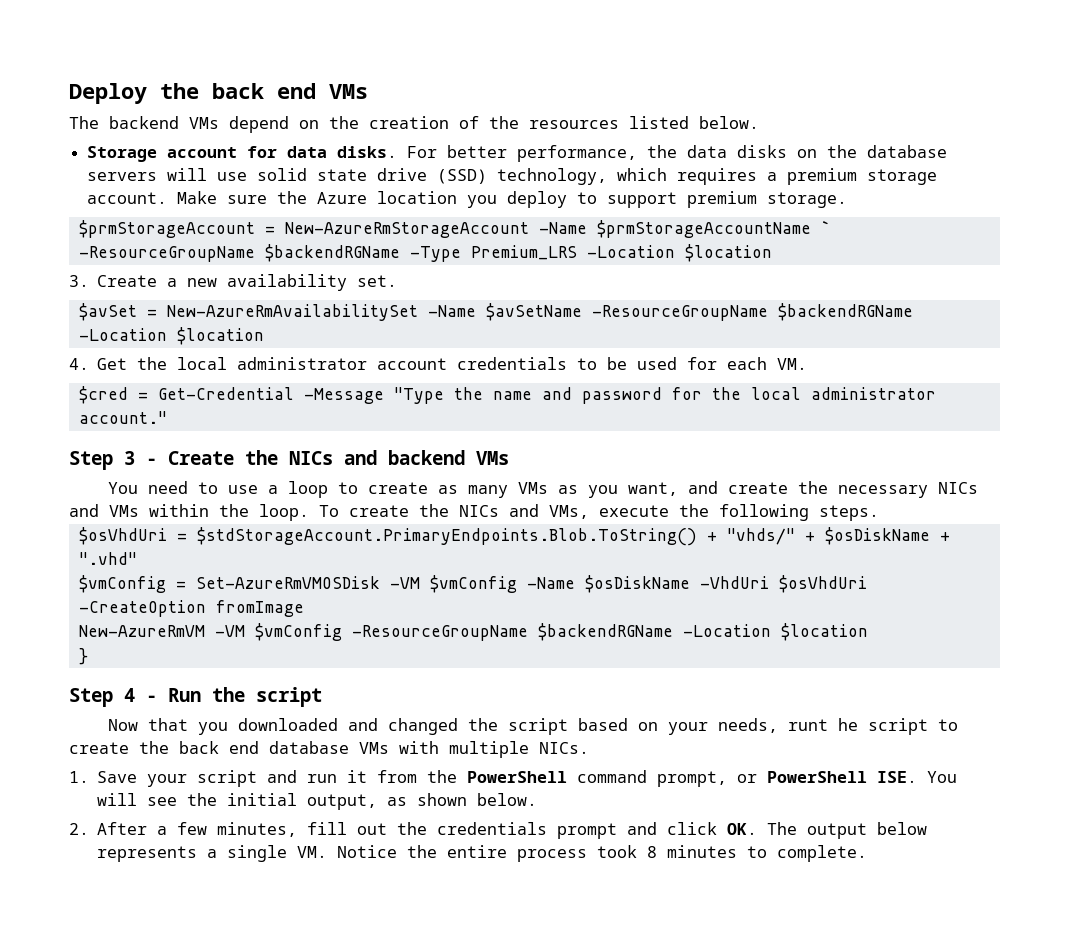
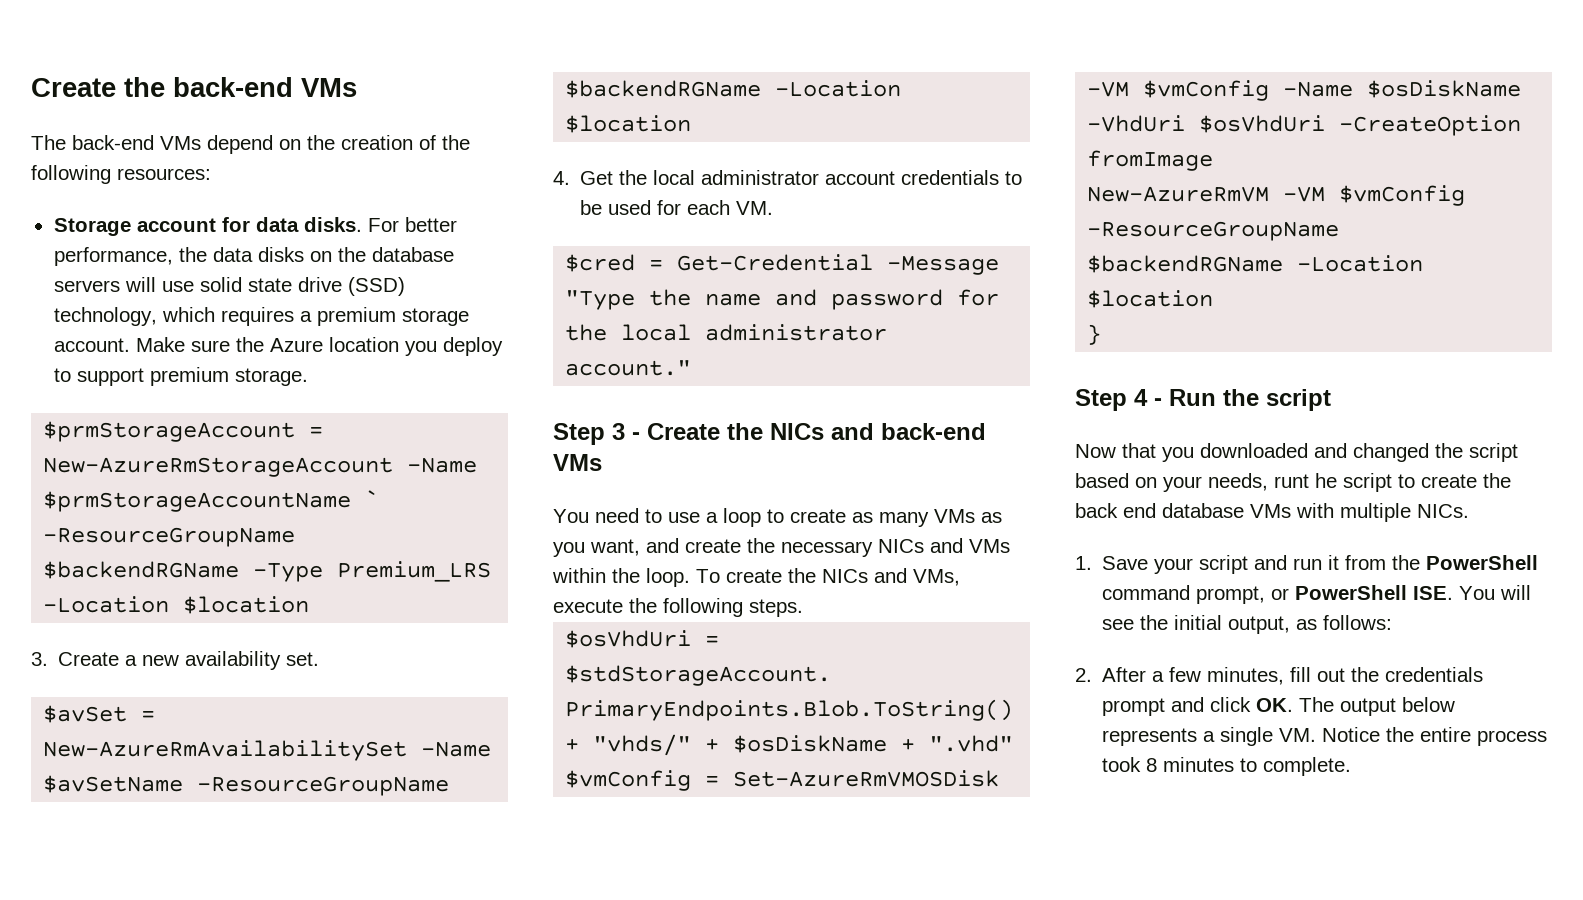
- Deploy the back end VMs
+ Create the back-end VMs
- The backend VMs depend on the creation of the resources listed below.
+ The back-end VMs depend on the creation of the following resources:
- Step 3 - Create the NICs and backend VMs
+ Step 3 - Create the NICs and back-end VMs
- 1. Save your script and run it from the PowerShell command prompt, or PowerShell ISE. You will see the initial output, as shown below.
+ 1. Save your script and run it from the PowerShell command prompt, or PowerShell ISE. You will see the initial output, as follows:

